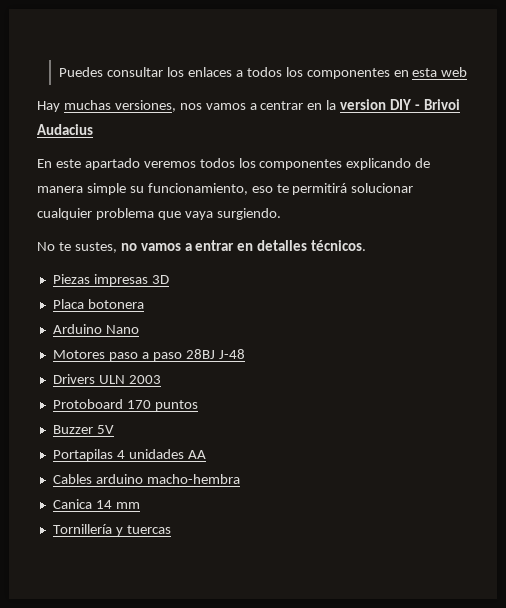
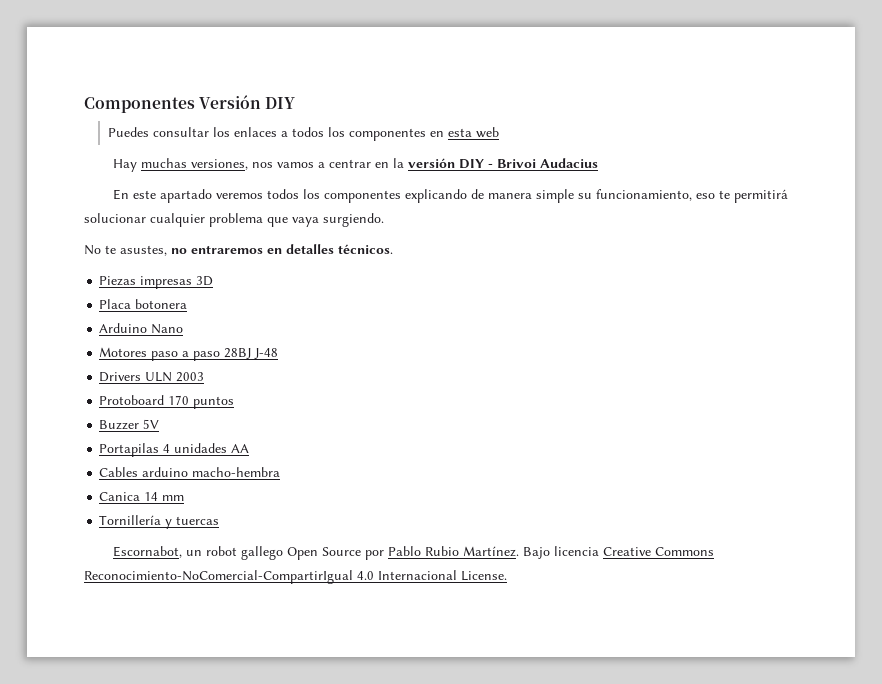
+ Componentes Versión DIY
- Hay muchas versiones, nos vamos a centrar en la version DIY - Brivoi Audacius
+ Hay muchas versiones, nos vamos a centrar en la versión DIY - Brivoi Audacius
- No te sustes, no vamos a entrar en detalles técnicos.
+ No te asustes, no entraremos en detalles técnicos.
+ Escornabot, un robot gallego Open Source por Pablo Rubio Martínez. Bajo licencia Creative Commons Reconocimiento-NoComercial-CompartirIgual 4.0 Internacional License.

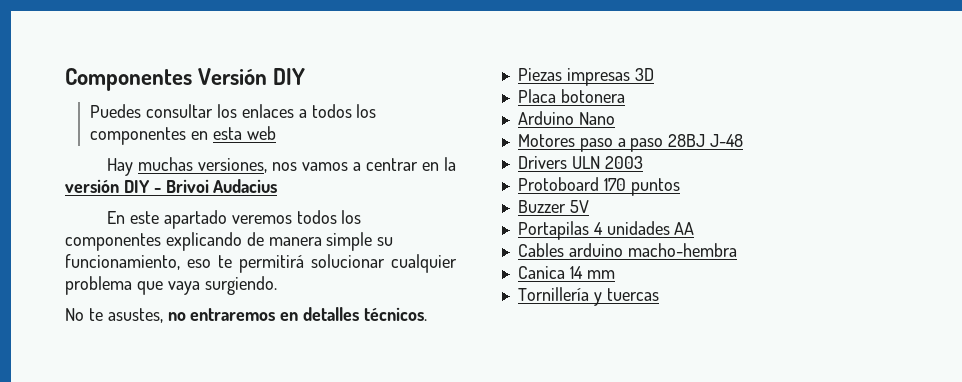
- Escornabot, un robot gallego Open Source por Pablo Rubio Martínez. Bajo licencia Creative Commons Reconocimiento-NoComercial-CompartirIgual 4.0 Internacional License.

